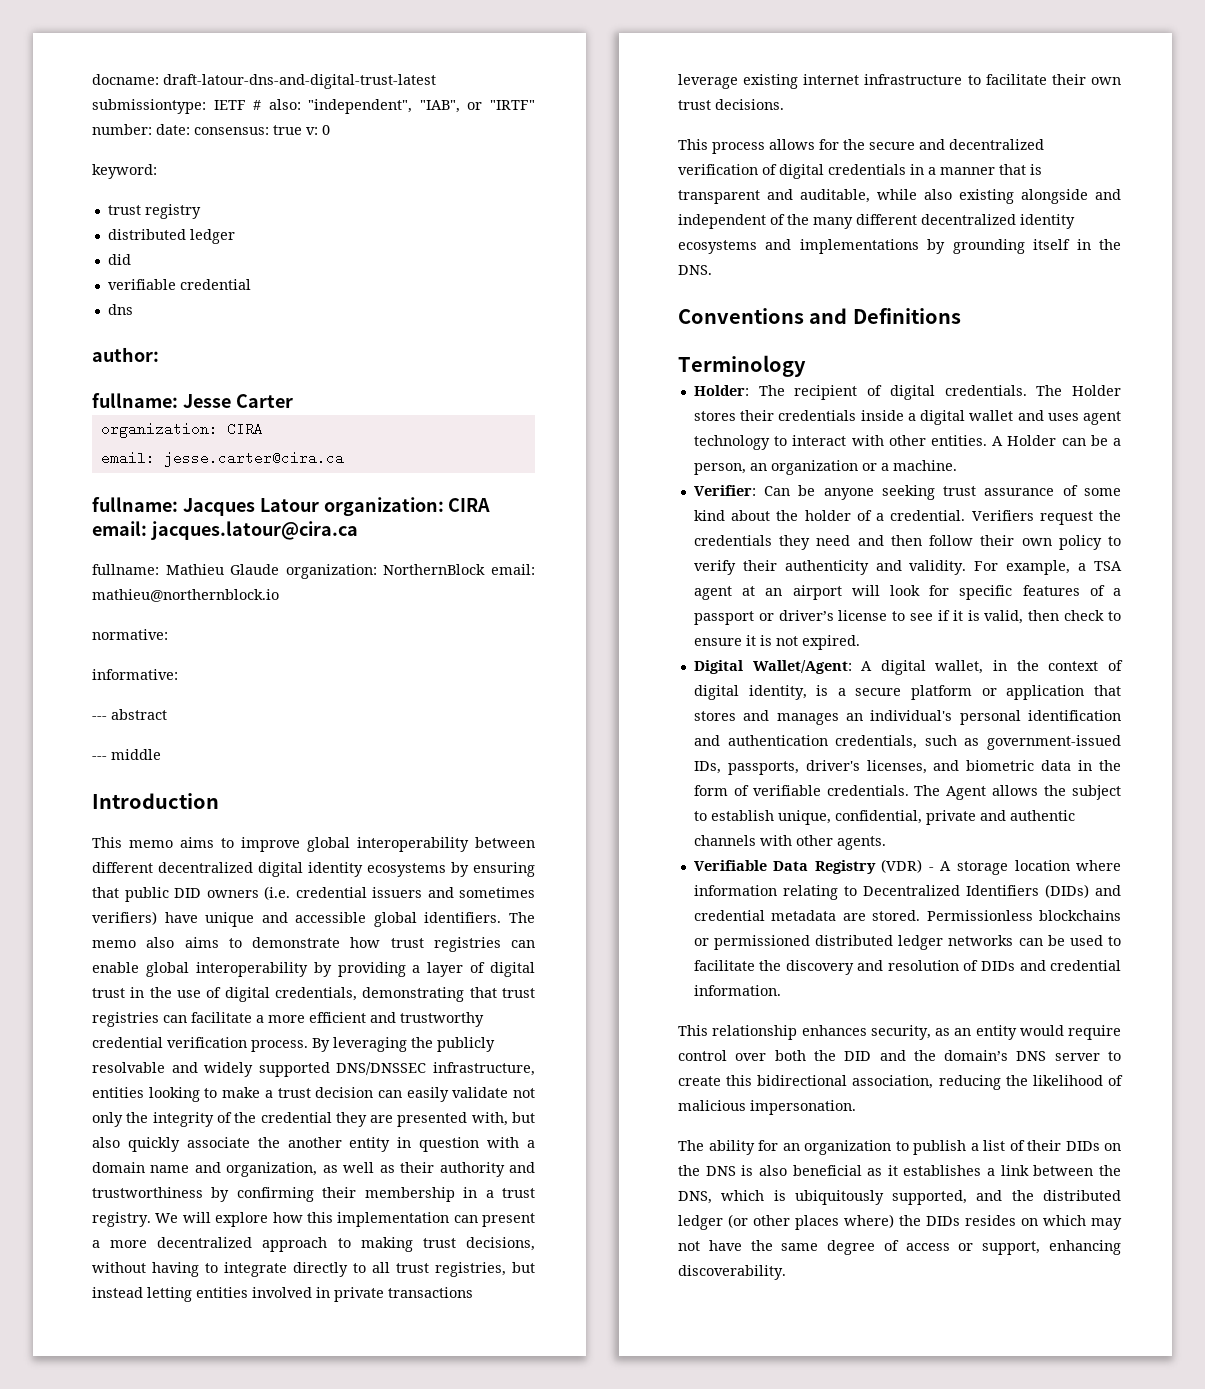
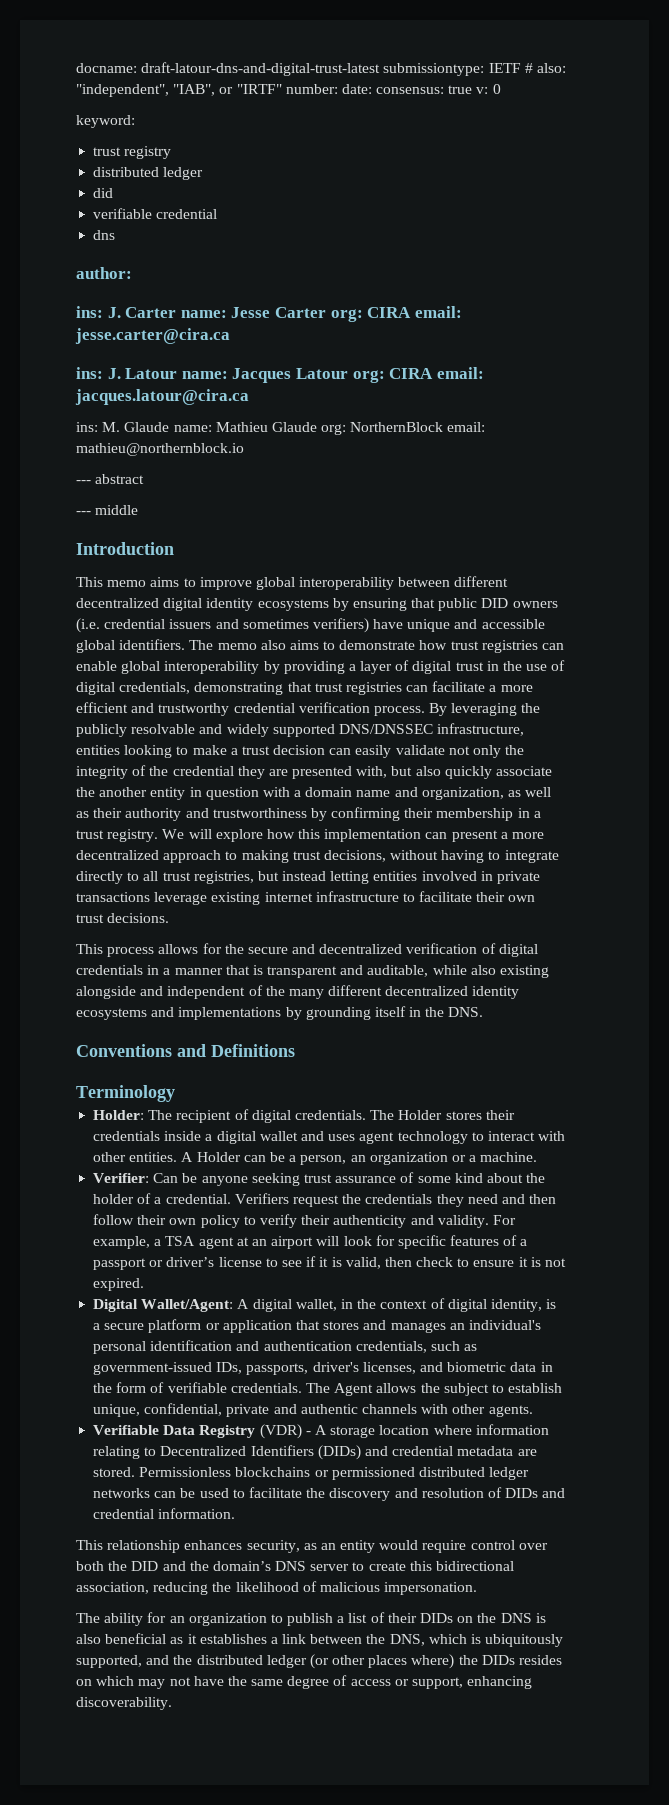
- fullname: Jesse Carter
- organization: CIRA
- email: jesse.carter@cira.ca
+ ins: J. Carter name: Jesse Carter org: CIRA email: jesse.carter@cira.ca
- fullname: Jacques Latour organization: CIRA email: jacques.latour@cira.ca
+ ins: J. Latour name: Jacques Latour org: CIRA email: jacques.latour@cira.ca
- fullname: Mathieu Glaude organization: NorthernBlock email: mathieu@northernblock.io
+ ins: M. Glaude name: Mathieu Glaude org: NorthernBlock email: mathieu@northernblock.io
- normative:
- informative:

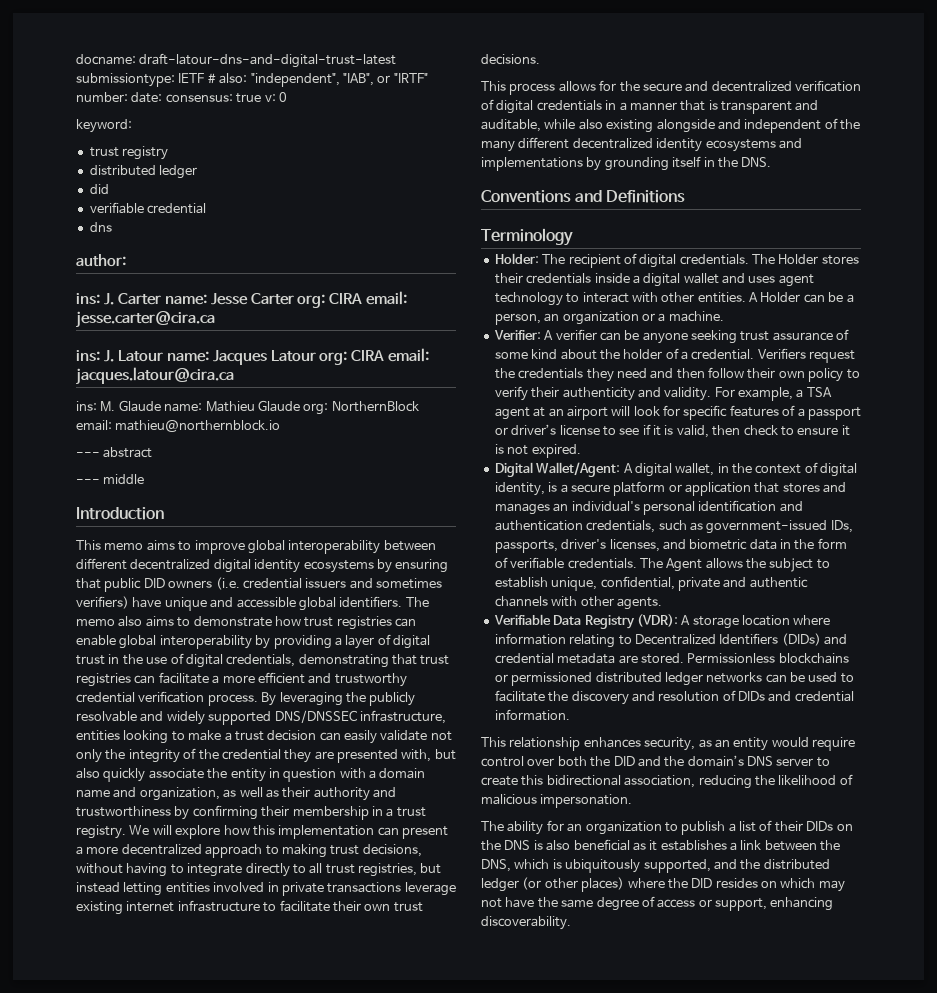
- By leveraging the publicly resolvable and widely supported DNS/DNSSEC infrastructure, entities looking to make a trust decision can easily validate not only the integrity of the credential they are presented with, but also quickly associate the another entity in question with a domain name and organization, as well as their authority and trustworthiness by confirming their membership in a trust registry.
+ By leveraging the publicly resolvable and widely supported DNS/DNSSEC infrastructure, entities looking to make a trust decision can easily validate not only the integrity of the credential they are presented with, but also quickly associate the entity in question with a domain name and organization, as well as their authority and trustworthiness by confirming their membership in a trust registry.
- Verifier: Can be anyone seeking trust assurance of some kind about the holder of a credential.
+ Verifier: A verifier can be anyone seeking trust assurance of some kind about the holder of a credential.
- Verifiable Data Registry (VDR) - A storage location where information relating to Decentralized Identifiers (DIDs) and credential metadata are stored.
+ Verifiable Data Registry (VDR): A storage location where information relating to Decentralized Identifiers (DIDs) and credential metadata are stored.
- The ability for an organization to publish a list of their DIDs on the DNS is also beneficial as it establishes a link between the DNS, which is ubiquitously supported, and the distributed ledger (or other places where) the DIDs resides on which may not have the same degree of access or support, enhancing discoverability.
+ The ability for an organization to publish a list of their DIDs on the DNS is also beneficial as it establishes a link between the DNS, which is ubiquitously supported, and the distributed ledger (or other places) where the DID resides on which may not have the same degree of access or support, enhancing discoverability.

